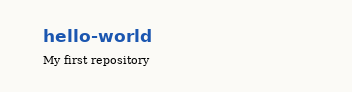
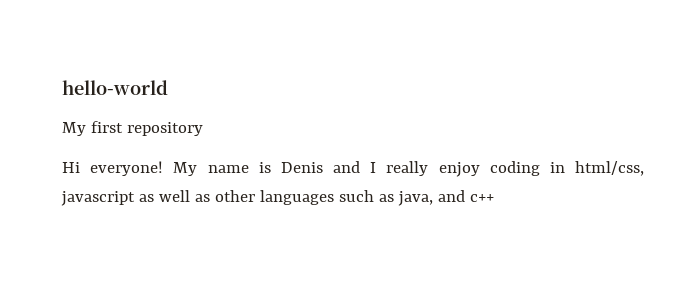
+ Hi everyone! My name is Denis and I really enjoy coding in html/css, javascript as well as other languages such as java, and c++

